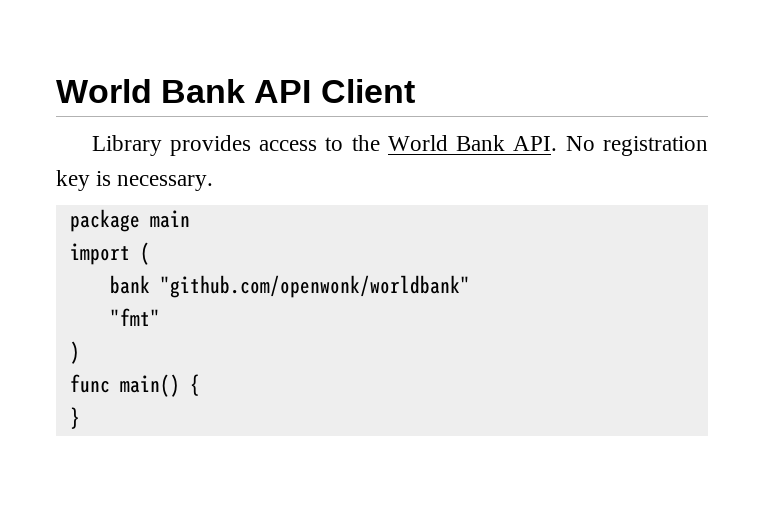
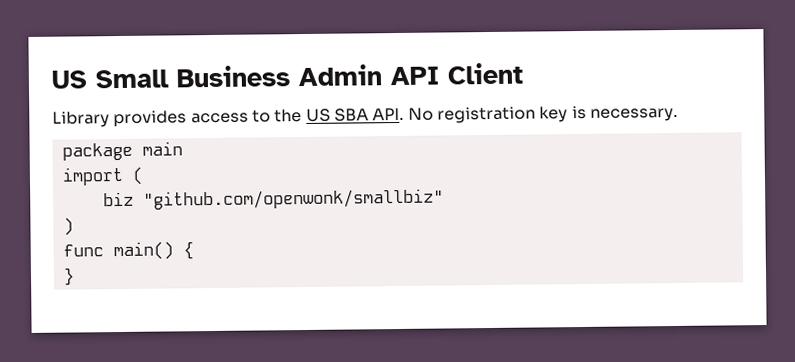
- World Bank API Client
+ US Small Business Admin API Client
- Library provides access to the World Bank API. No registration key is necessary.
+ Library provides access to the US SBA API. No registration key is necessary.
- bank "github.com/openwonk/worldbank"
- "fmt"
+ biz "github.com/openwonk/smallbiz"

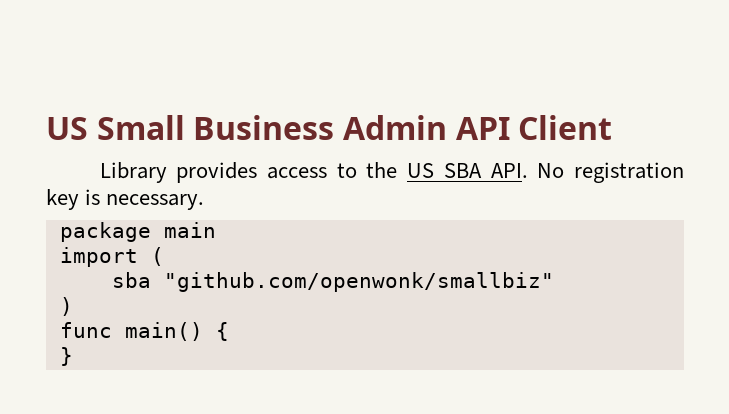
- biz "github.com/openwonk/smallbiz"
+ sba "github.com/openwonk/smallbiz"

